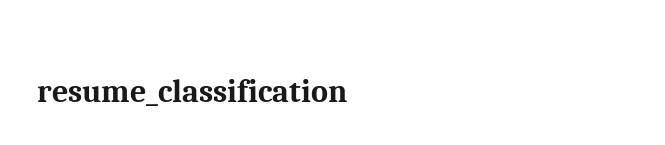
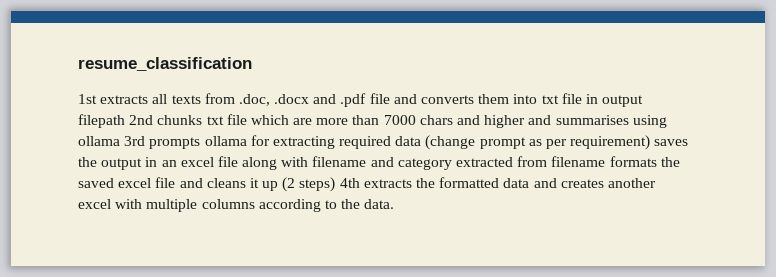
+ 1st extracts all texts from .doc, .docx and .pdf file and converts them into txt file in output filepath 2nd chunks txt file which are more than 7000 chars and higher and summarises using ollama 3rd prompts ollama for extracting required data (change prompt as per requirement) saves the output in an excel file along with filename and category extracted from filename formats the saved excel file and cleans it up (2 steps) 4th extracts the formatted data and creates another excel with multiple columns according to the data.

